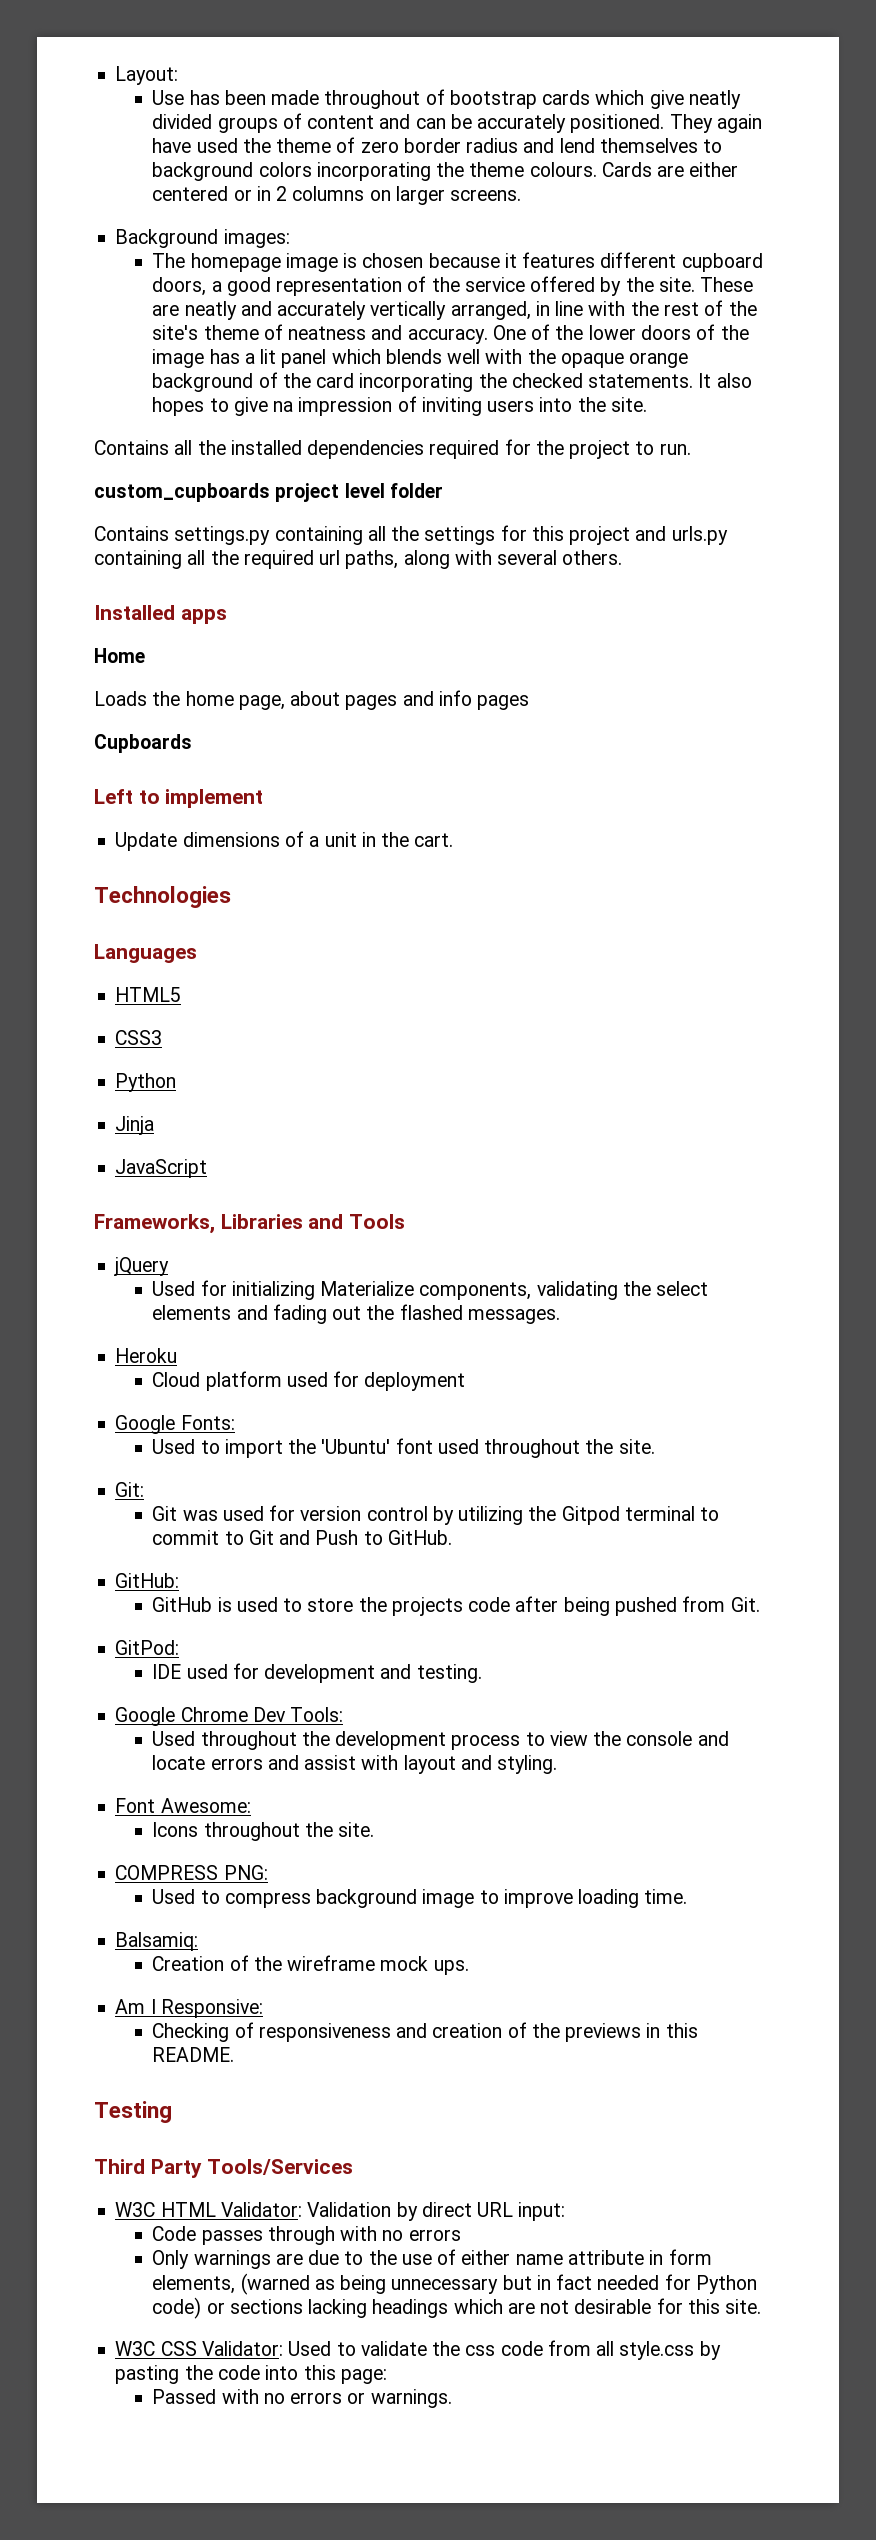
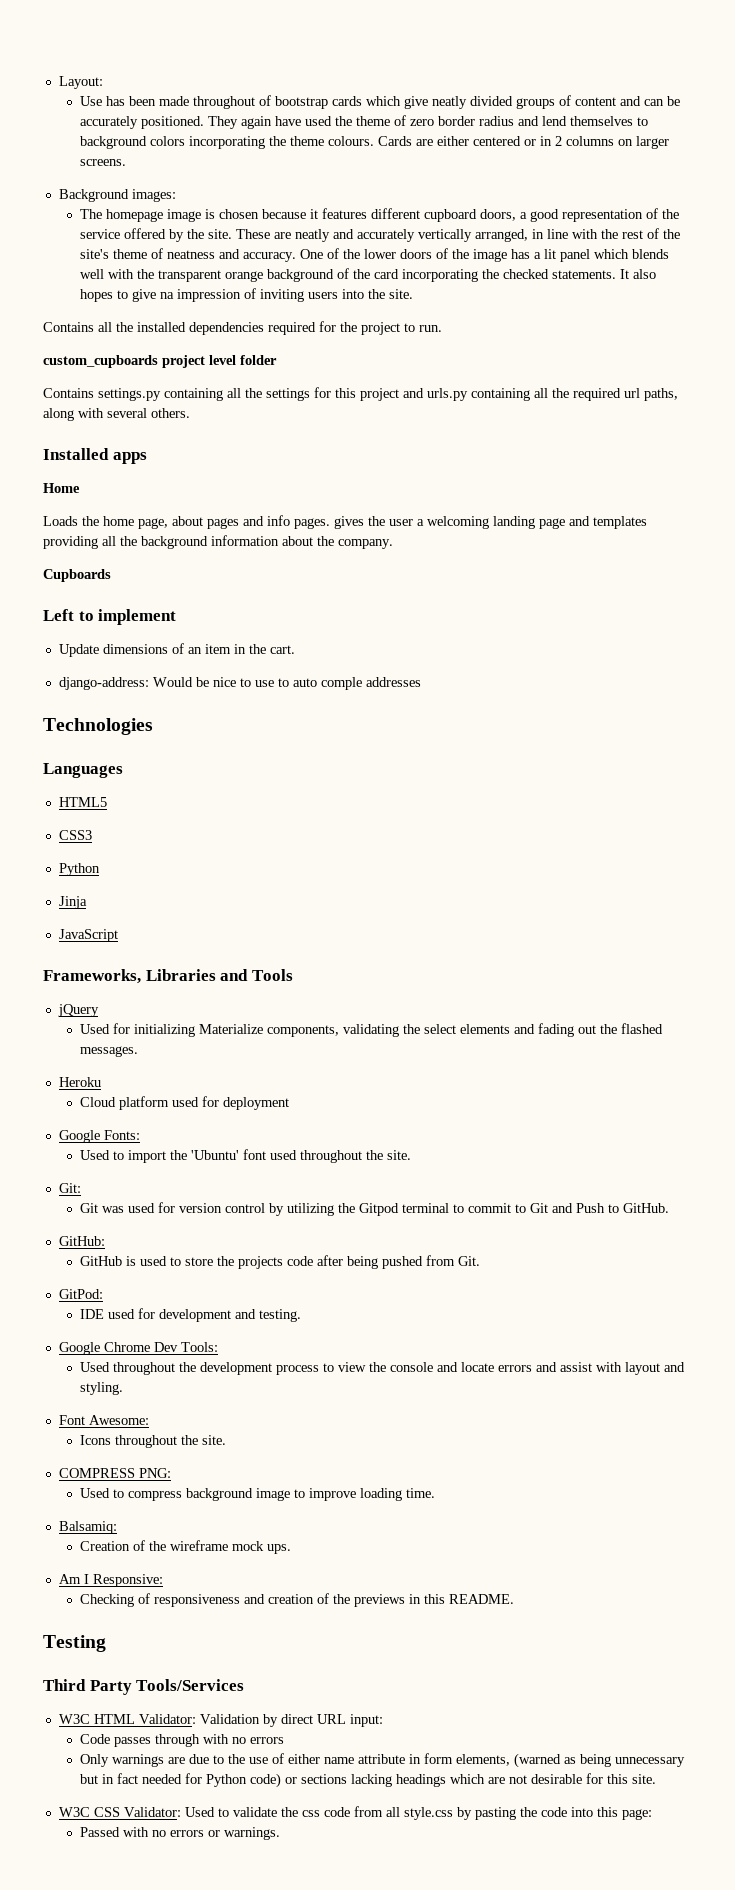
- One of the lower doors of the image has a lit panel which blends well with the opaque orange background of the card incorporating the checked statements.
+ One of the lower doors of the image has a lit panel which blends well with the transparent orange background of the card incorporating the checked statements.
- Loads the home page, about pages and info pages
+ Loads the home page, about pages and info pages. gives the user a welcoming landing page and templates providing all the background information about the company.
- Update dimensions of a unit in the cart.
+ Update dimensions of an item in the cart.
+ django-address: Would be nice to use to auto comple addresses

